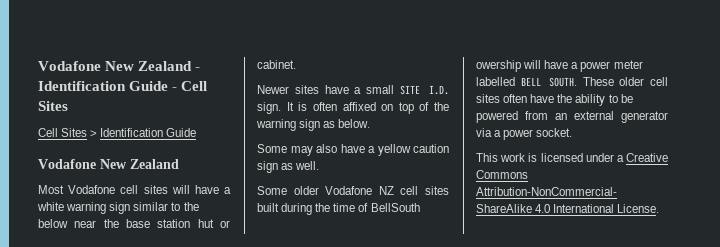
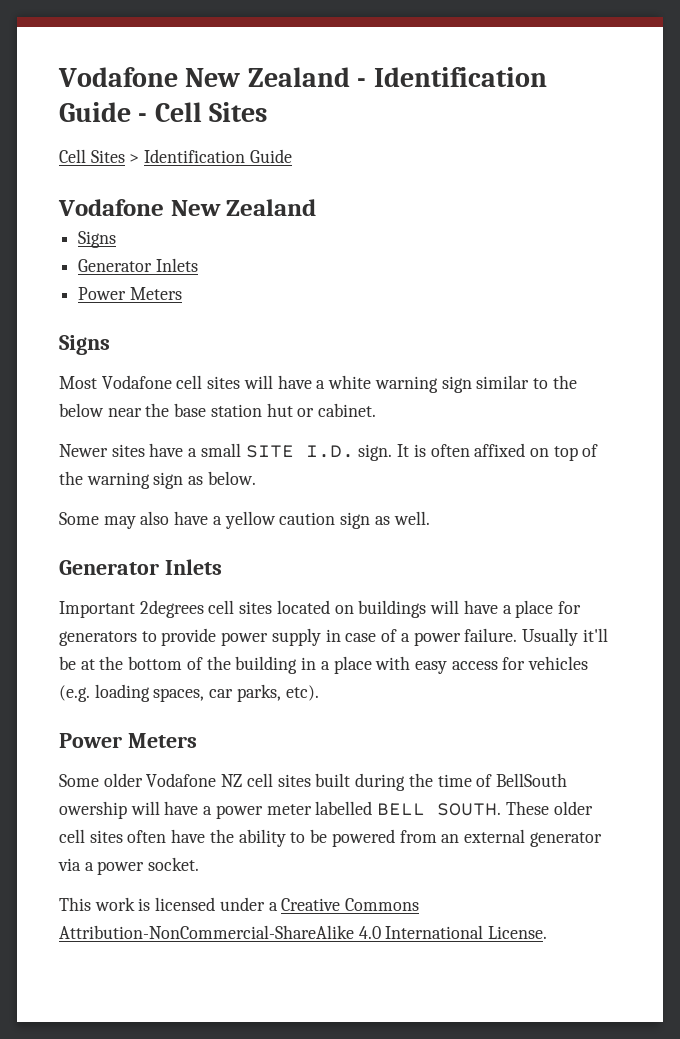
  Cell Sites > Identification Guide
  Vodafone New Zealand
+ Signs
+ Generator Inlets
+ Power Meters
+ Signs
  Some may also have a yellow caution sign as well.
+ Generator Inlets
+ Important 2degrees cell sites located on buildings will have a place for generators to provide power supply in case of a power failure. Usually it'll be at the bottom of the building in a place with easy access for vehicles (e.g. loading spaces, car parks, etc).
+ Power Meters

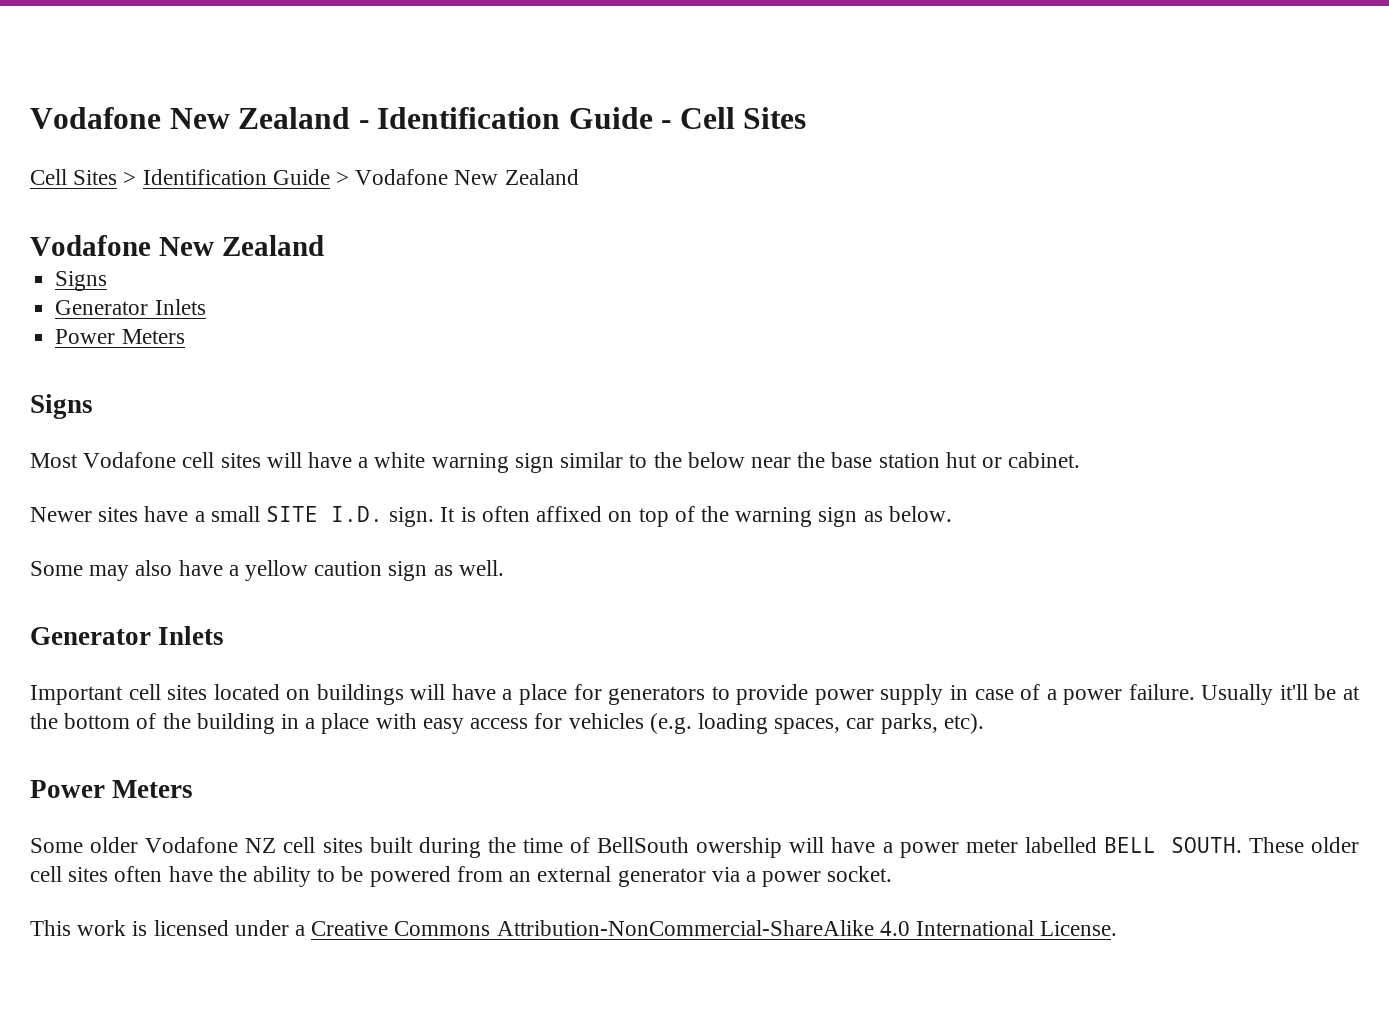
- Cell Sites > Identification Guide
+ Cell Sites > Identification Guide > Vodafone New Zealand
- Important 2degrees cell sites located on buildings will have a place for generators to provide power supply in case of a power failure.
+ Important cell sites located on buildings will have a place for generators to provide power supply in case of a power failure.

